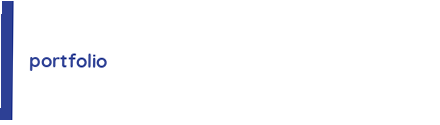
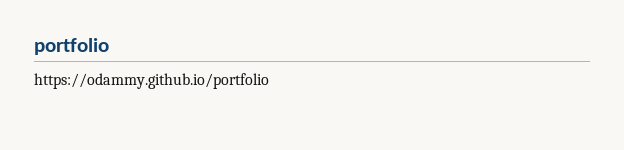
+ https://odammy.github.io/portfolio

